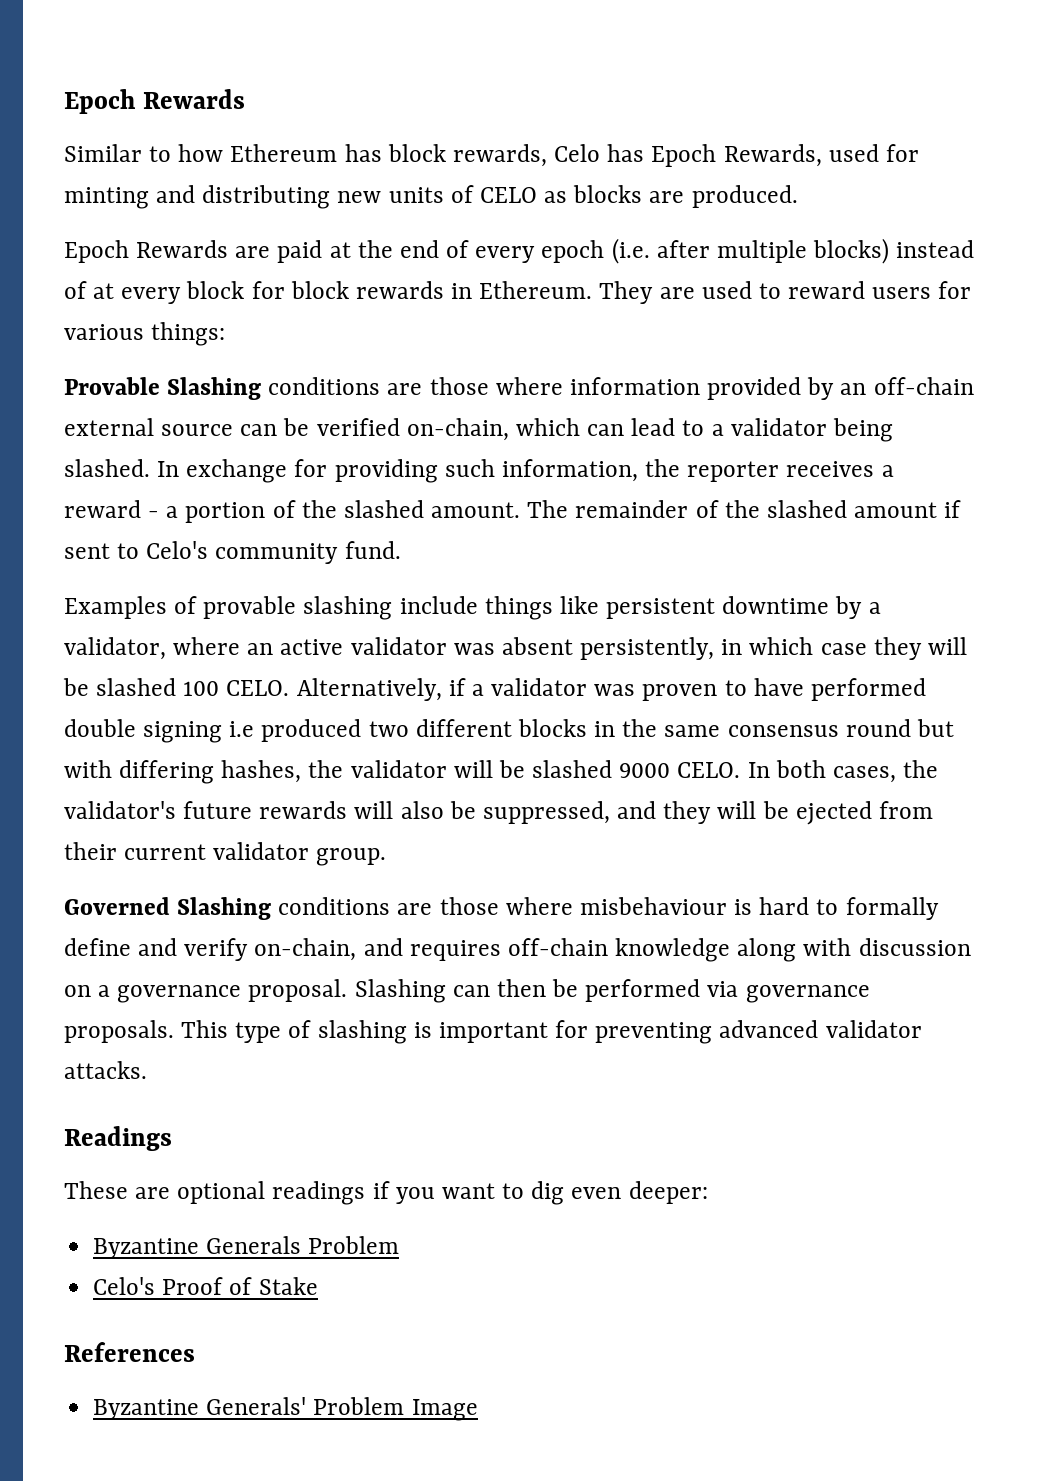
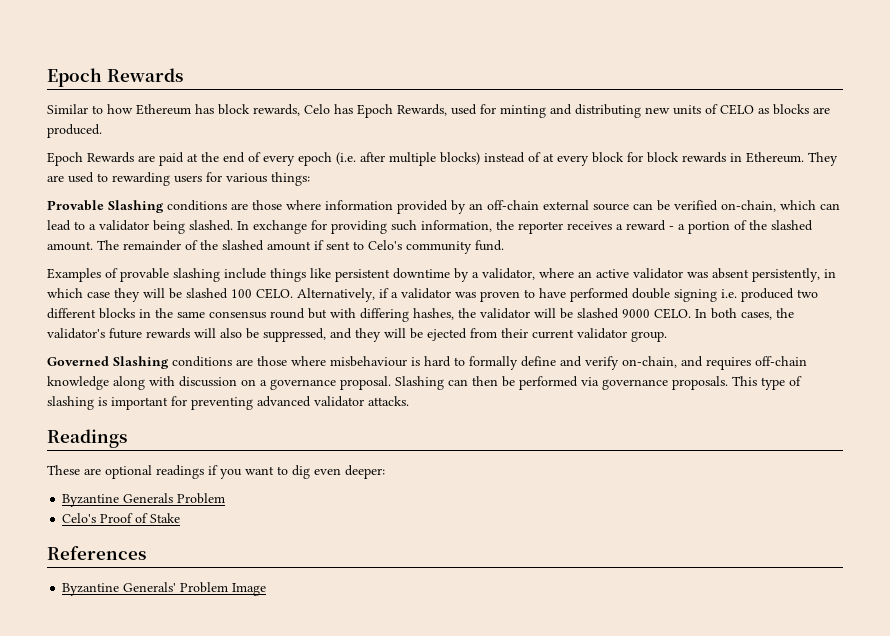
- They are used to reward users for various things:
+ They are used to rewarding users for various things:
- Alternatively, if a validator was proven to have performed double signing i.e produced two different blocks in the same consensus round but with differing hashes, the validator will be slashed 9000 CELO.
+ Alternatively, if a validator was proven to have performed double signing i.e. produced two different blocks in the same consensus round but with differing hashes, the validator will be slashed 9000 CELO.

